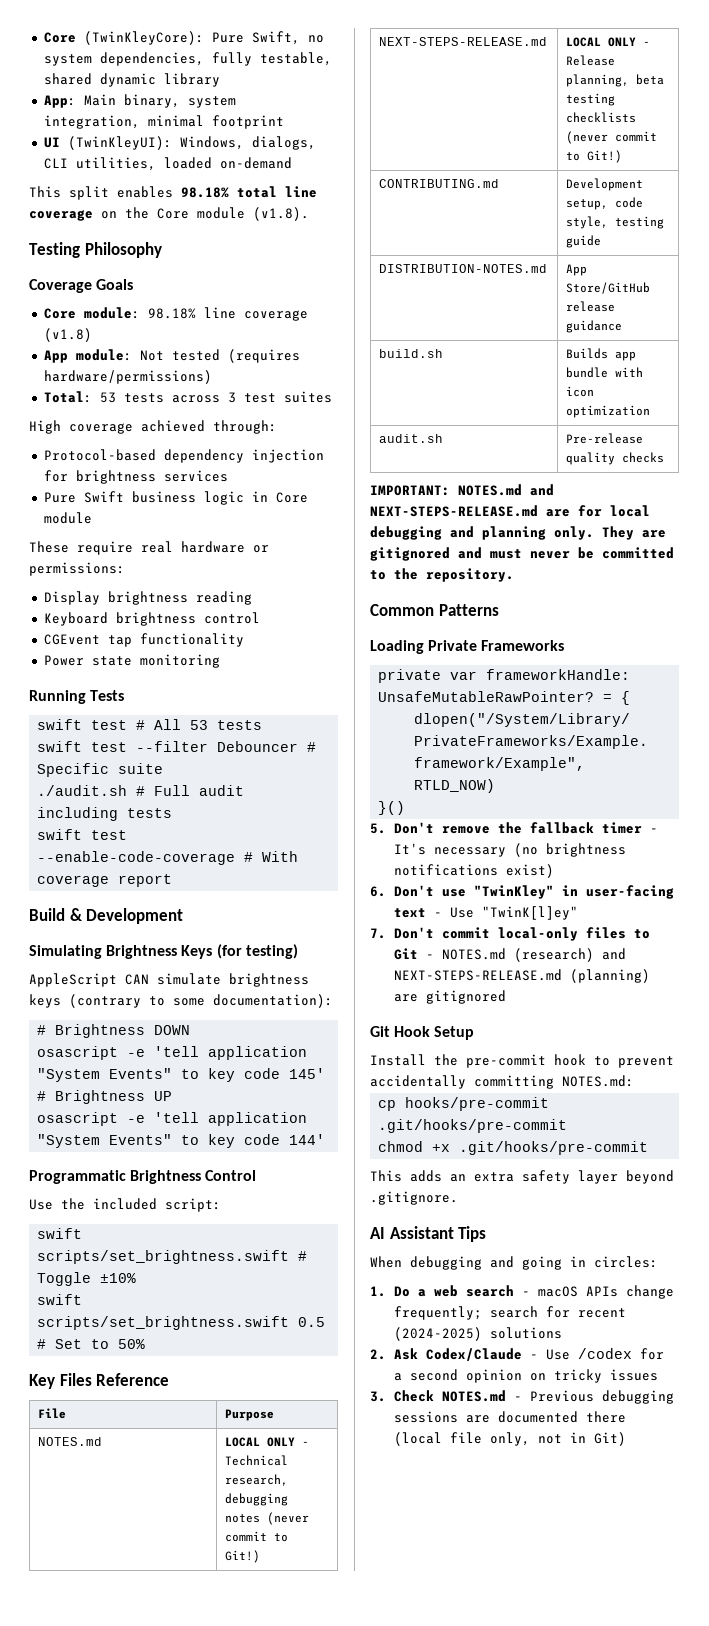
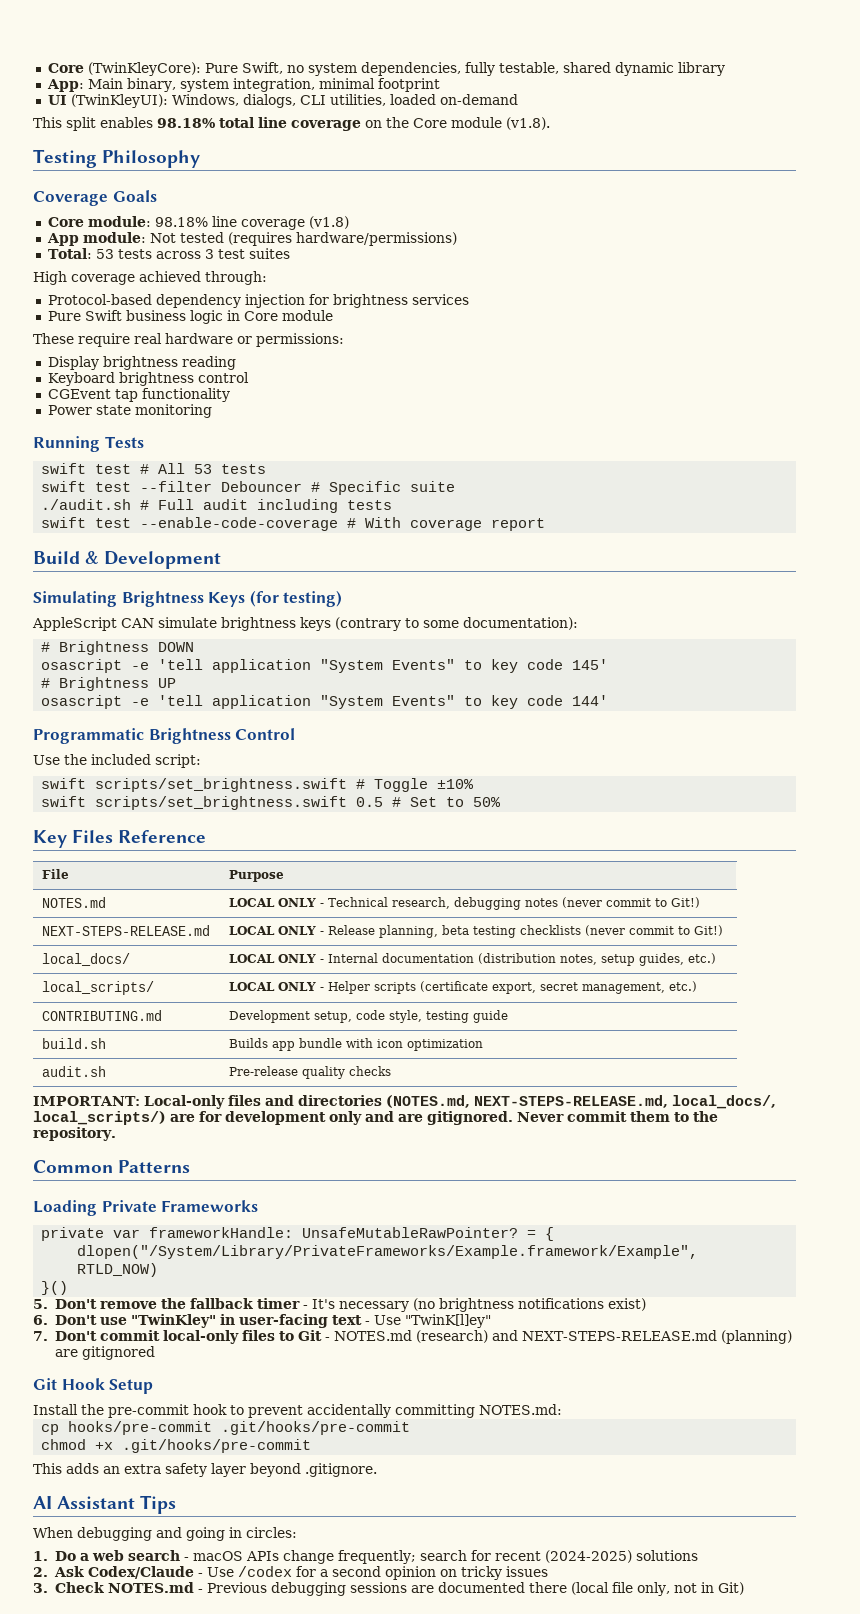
+ local_docs/ | LOCAL ONLY - Internal documentation (distribution notes, setup guides, etc.)
+ local_scripts/ | LOCAL ONLY - Helper scripts (certificate export, secret management, etc.)
- DISTRIBUTION-NOTES.md | App Store/GitHub release guidance
- IMPORTANT: NOTES.md and NEXT-STEPS-RELEASE.md are for local debugging and planning only. They are gitignored and must never be committed to the repository.
+ IMPORTANT: Local-only files and directories (NOTES.md, NEXT-STEPS-RELEASE.md, local_docs/, local_scripts/) are for development only and are gitignored. Never commit them to the repository.

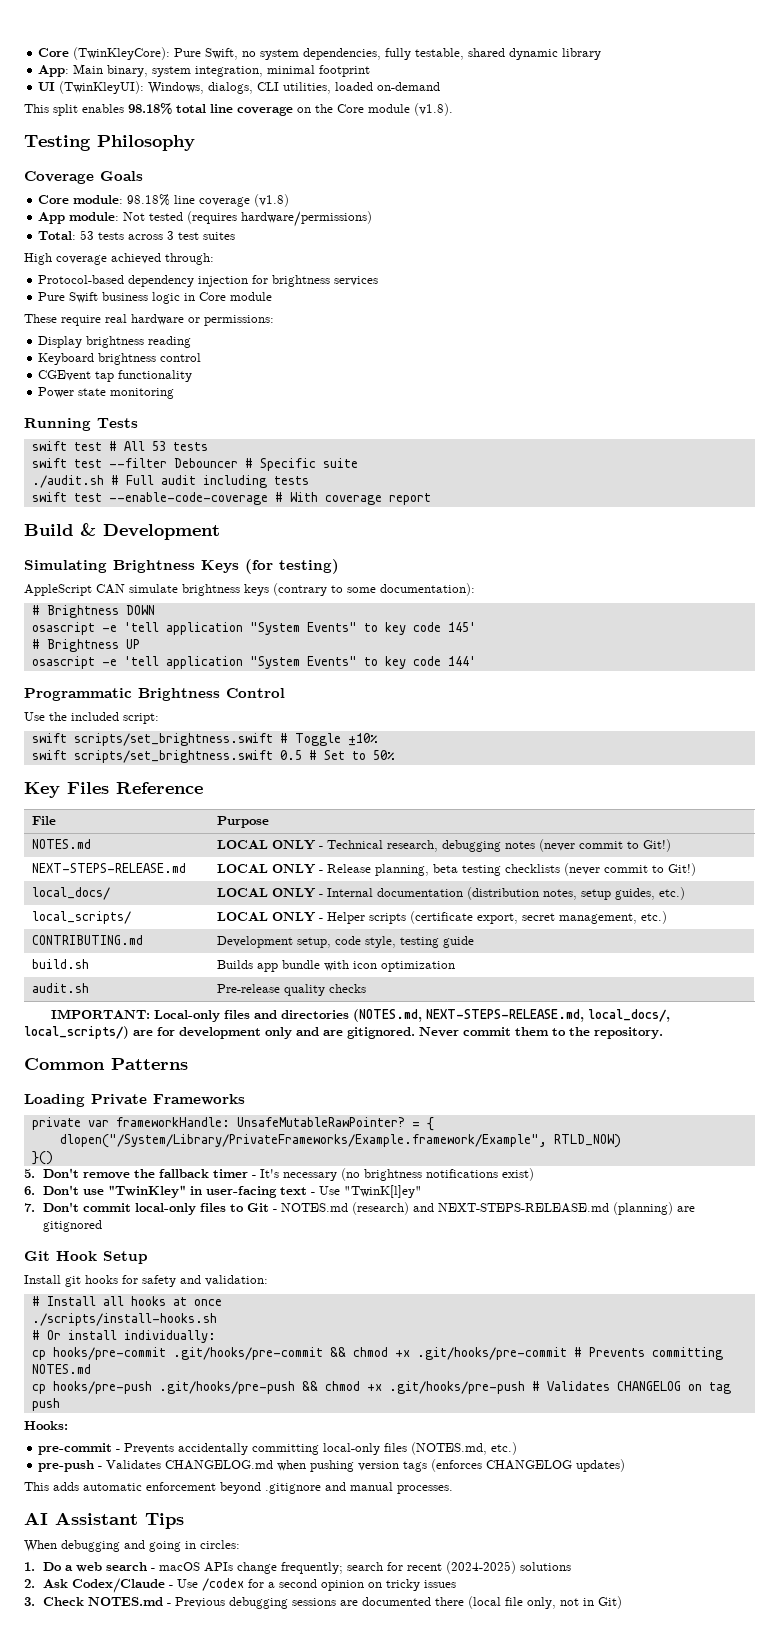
- Install the pre-commit hook to prevent accidentally committing NOTES.md:
+ Install git hooks for safety and validation:
+ # Install all hooks at once
+ ./scripts/install-hooks.sh
+ # Or install individually:
- cp hooks/pre-commit .git/hooks/pre-commit
- chmod +x .git/hooks/pre-commit
- This adds an extra safety layer beyond .gitignore.
+ cp hooks/pre-commit .git/hooks/pre-commit && chmod +x .git/hooks/pre-commit # Prevents committing NOTES.md
+ cp hooks/pre-push .git/hooks/pre-push && chmod +x .git/hooks/pre-push # Validates CHANGELOG on tag push
+ Hooks:
+ pre-commit - Prevents accidentally committing local-only files (NOTES.md, etc.)
+ pre-push - Validates CHANGELOG.md when pushing version tags (enforces CHANGELOG updates)
+ This adds automatic enforcement beyond .gitignore and manual processes.

